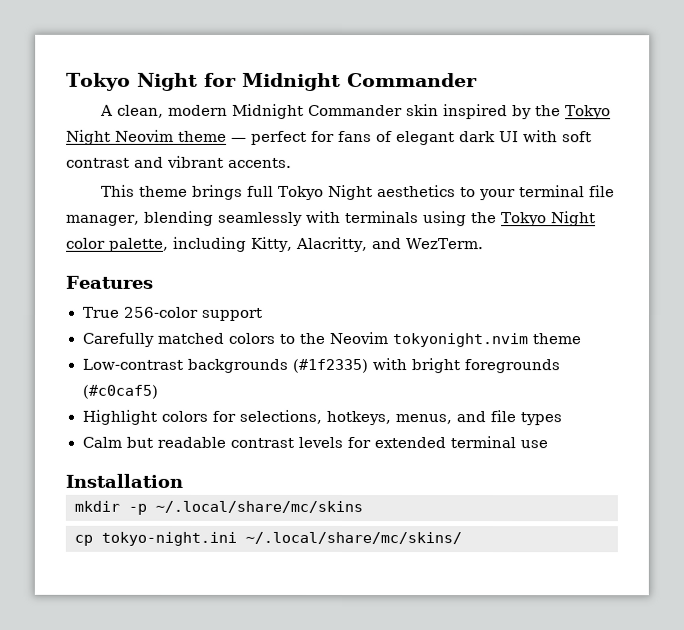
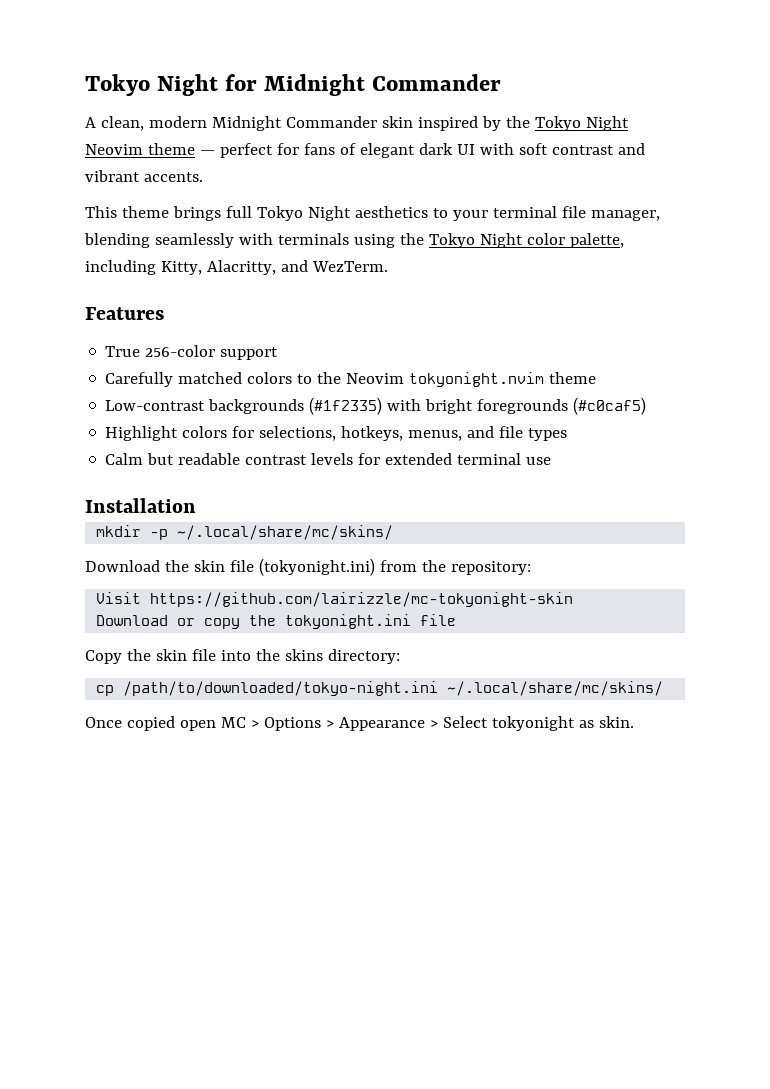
- mkdir -p ~/.local/share/mc/skins
+ mkdir -p ~/.local/share/mc/skins/
+ Download the skin file (tokyonight.ini) from the repository:
+ Visit https://github.com/lairizzle/mc-tokyonight-skin
+ Download or copy the tokyonight.ini file
+ Copy the skin file into the skins directory:
- cp tokyo-night.ini ~/.local/share/mc/skins/
+ cp /path/to/downloaded/tokyo-night.ini ~/.local/share/mc/skins/
+ Once copied open MC > Options > Appearance > Select tokyonight as skin.

